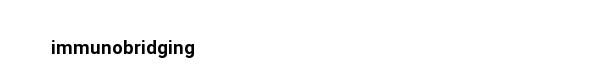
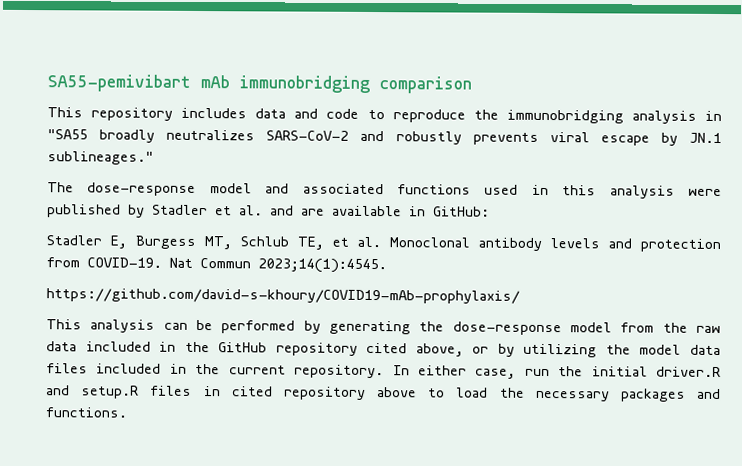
- immunobridging
+ SA55-pemivibart mAb immunobridging comparison
+ This repository includes data and code to reproduce the immunobridging analysis in "SA55 broadly neutralizes SARS-CoV-2 and robustly prevents viral escape by JN.1 sublineages."
+ The dose-response model and associated functions used in this analysis were published by Stadler et al. and are available in GitHub:
+ Stadler E, Burgess MT, Schlub TE, et al. Monoclonal antibody levels and protection from COVID-19. Nat Commun 2023;14(1):4545.
+ https://github.com/david-s-khoury/COVID19-mAb-prophylaxis/
+ This analysis can be performed by generating the dose-response model from the raw data included in the GitHub repository cited above, or by utilizing the model data files included in the current repository. In either case, run the initial driver.R and setup.R files in cited repository above to load the necessary packages and functions.

